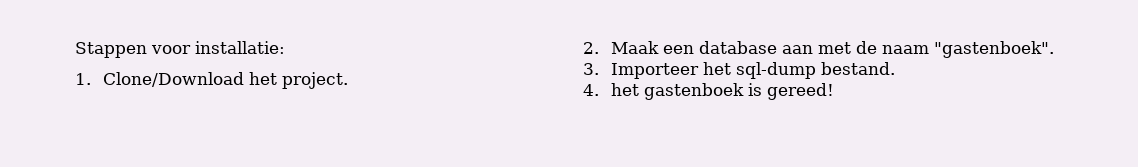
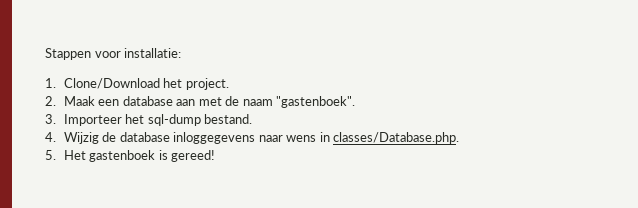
- 4. het gastenboek is gereed!
+ 4. Wijzig de database inloggegevens naar wens in classes/Database.php.
+ 5. Het gastenboek is gereed!

